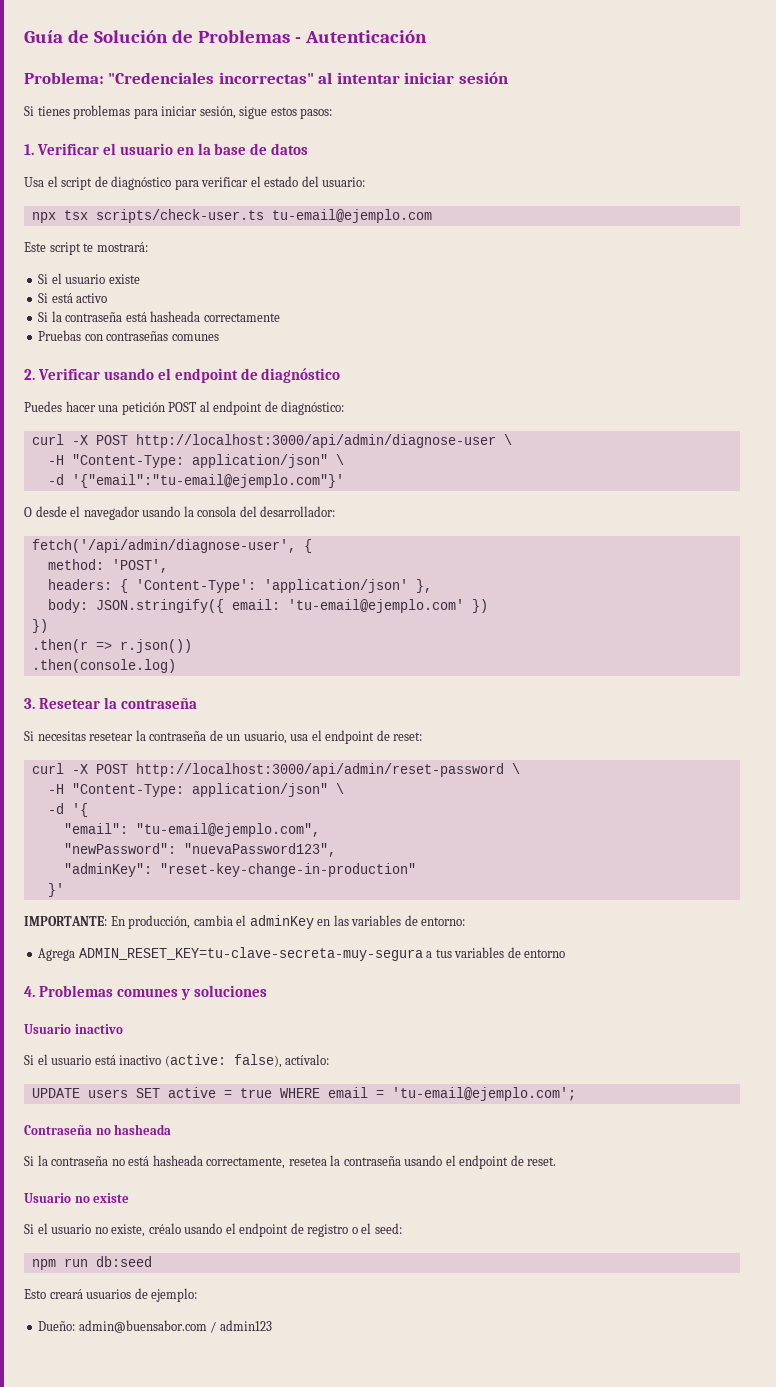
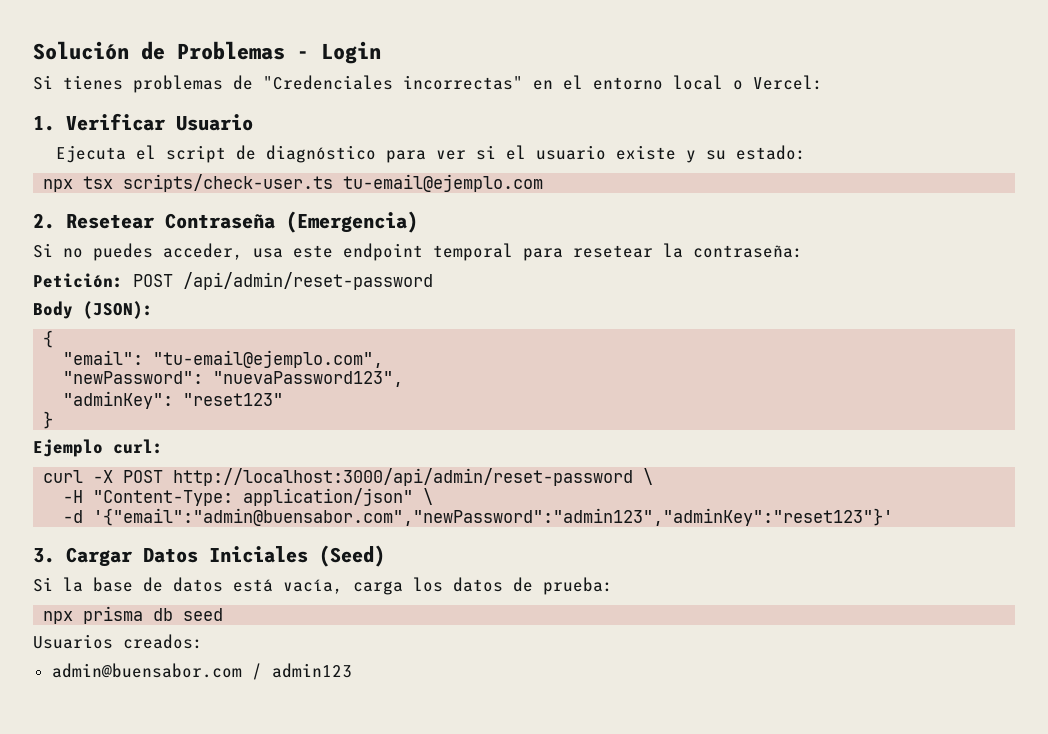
- Guía de Solución de Problemas - Autenticación
- Problema: "Credenciales incorrectas" al intentar iniciar sesión
- Si tienes problemas para iniciar sesión, sigue estos pasos:
- 1. Verificar el usuario en la base de datos
- Usa el script de diagnóstico para verificar el estado del usuario:
+ Solución de Problemas - Login
+ Si tienes problemas de "Credenciales incorrectas" en el entorno local o Vercel:
+ 1. Verificar Usuario
+ Ejecuta el script de diagnóstico para ver si el usuario existe y su estado:
  npx tsx scripts/check-user.ts tu-email@ejemplo.com
- Este script te mostrará:
- Si el usuario existe
- Si está activo
- Si la contraseña está hasheada correctamente
- Pruebas con contraseñas comunes
- 2. Verificar usando el endpoint de diagnóstico
- Puedes hacer una petición POST al endpoint de diagnóstico:
- curl -X POST http://localhost:3000/api/admin/diagnose-user \
- -H "Content-Type: application/json" \
- -d '{"email":"tu-email@ejemplo.com"}'
- O desde el navegador usando la consola del desarrollador:
- fetch('/api/admin/diagnose-user', {
- method: 'POST',
- headers: { 'Content-Type': 'application/json' },
- body: JSON.stringify({ email: 'tu-email@ejemplo.com' })
- })
- .then(r => r.json())
- .then(console.log)
- 3. Resetear la contraseña
- Si necesitas resetear la contraseña de un usuario, usa el endpoint de reset:
+ 2. Resetear Contraseña (Emergencia)
+ Si no puedes acceder, usa este endpoint temporal para resetear la contraseña:
+ Petición: POST /api/admin/reset-password
+ Body (JSON):
+ {
+ "email": "tu-email@ejemplo.com",
+ "newPassword": "nuevaPassword123",
+ "adminKey": "reset123"
+ }
+ Ejemplo curl:
- -d '{
- "email": "tu-email@ejemplo.com",
- "newPassword": "nuevaPassword123",
- "adminKey": "reset-key-change-in-production"
- }'
- IMPORTANTE: En producción, cambia el adminKey en las variables de entorno:
- Agrega ADMIN_RESET_KEY=tu-clave-secreta-muy-segura a tus variables de entorno
- 4. Problemas comunes y soluciones
- Usuario inactivo
- Si el usuario está inactivo (active: false), actívalo:
- UPDATE users SET active = true WHERE email = 'tu-email@ejemplo.com';
- Contraseña no hasheada
- Si la contraseña no está hasheada correctamente, resetea la contraseña usando el endpoint de reset.
- Usuario no existe
- Si el usuario no existe, créalo usando el endpoint de registro o el seed:
- npm run db:seed
- Esto creará usuarios de ejemplo:
- Dueño: admin@buensabor.com / admin123
+ -d '{"email":"admin@buensabor.com","newPassword":"admin123","adminKey":"reset123"}'
+ 3. Cargar Datos Iniciales (Seed)
+ Si la base de datos está vacía, carga los datos de prueba:
+ npx prisma db seed
+ Usuarios creados:
+ admin@buensabor.com / admin123

